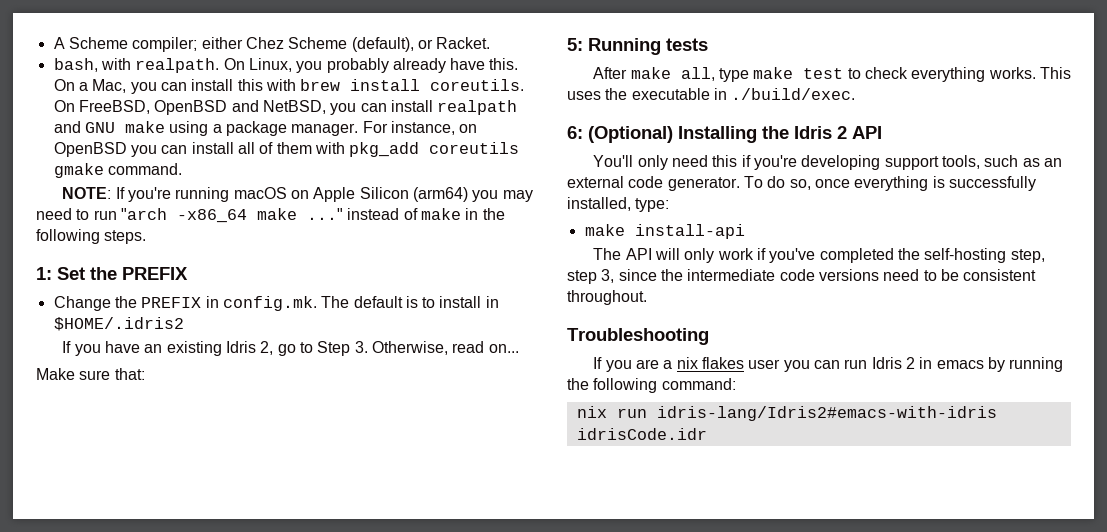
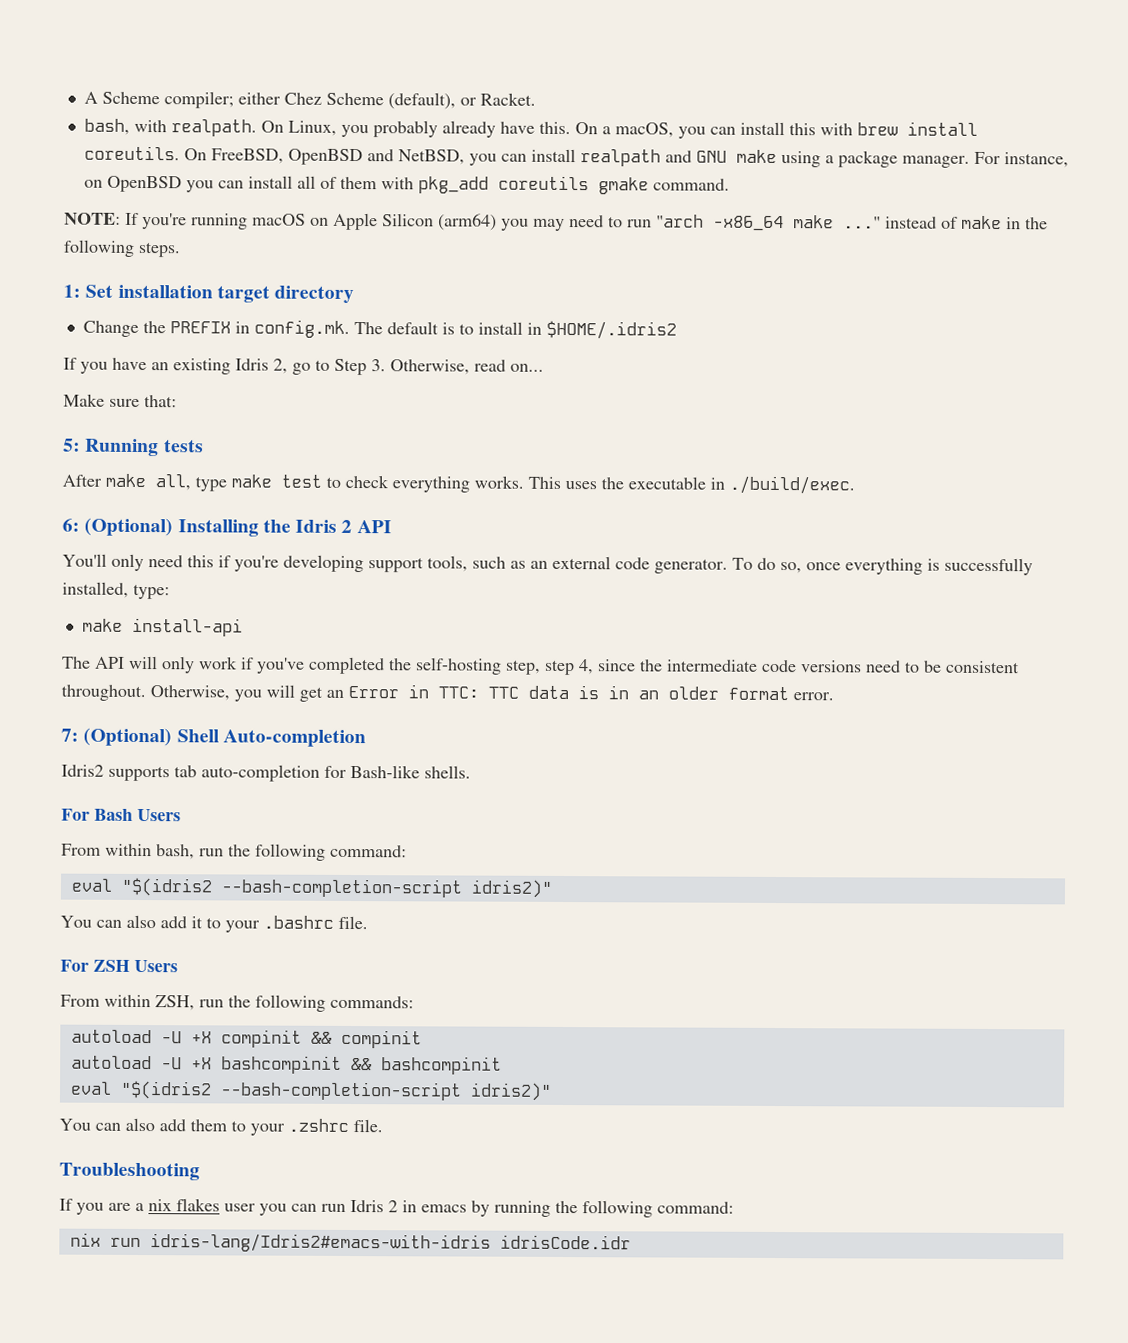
- On a Mac, you can install this with brew install coreutils.
+ On a macOS, you can install this with brew install coreutils.
- 1: Set the PREFIX
+ 1: Set installation target directory
- The API will only work if you've completed the self-hosting step, step 3, since the intermediate code versions need to be consistent throughout.
+ The API will only work if you've completed the self-hosting step, step 4, since the intermediate code versions need to be consistent throughout. Otherwise, you will get an Error in TTC: TTC data is in an older format error.
+ 7: (Optional) Shell Auto-completion
+ Idris2 supports tab auto-completion for Bash-like shells.
+ For Bash Users
+ From within bash, run the following command:
+ eval "$(idris2 --bash-completion-script idris2)"
+ You can also add it to your .bashrc file.
+ For ZSH Users
+ From within ZSH, run the following commands:
+ autoload -U +X compinit && compinit
+ autoload -U +X bashcompinit && bashcompinit
+ eval "$(idris2 --bash-completion-script idris2)"
+ You can also add them to your .zshrc file.

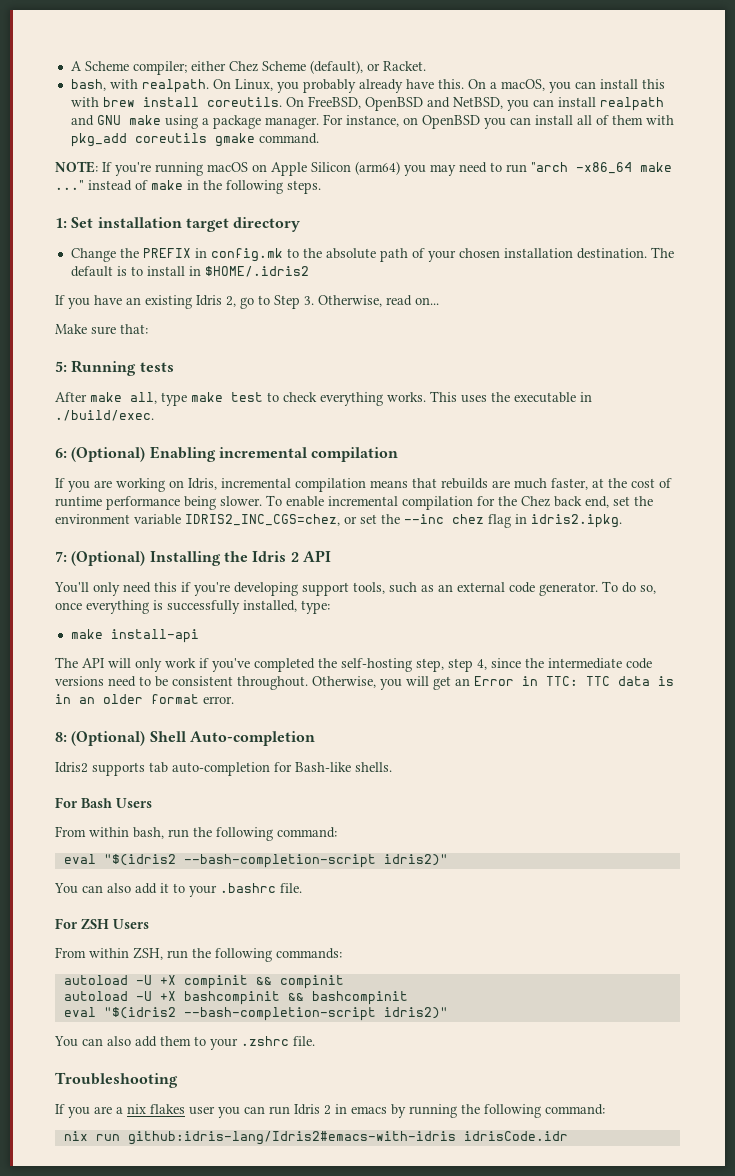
- Change the PREFIX in config.mk. The default is to install in $HOME/.idris2
+ Change the PREFIX in config.mk to the absolute path of your chosen installation destination. The default is to install in $HOME/.idris2
- 6: (Optional) Installing the Idris 2 API
+ 6: (Optional) Enabling incremental compilation
+ If you are working on Idris, incremental compilation means that rebuilds are much faster, at the cost of runtime performance being slower. To enable incremental compilation for the Chez back end, set the environment variable IDRIS2_INC_CGS=chez, or set the --inc chez flag in idris2.ipkg.
+ 7: (Optional) Installing the Idris 2 API
- 7: (Optional) Shell Auto-completion
+ 8: (Optional) Shell Auto-completion
- nix run idris-lang/Idris2#emacs-with-idris idrisCode.idr
+ nix run github:idris-lang/Idris2#emacs-with-idris idrisCode.idr

